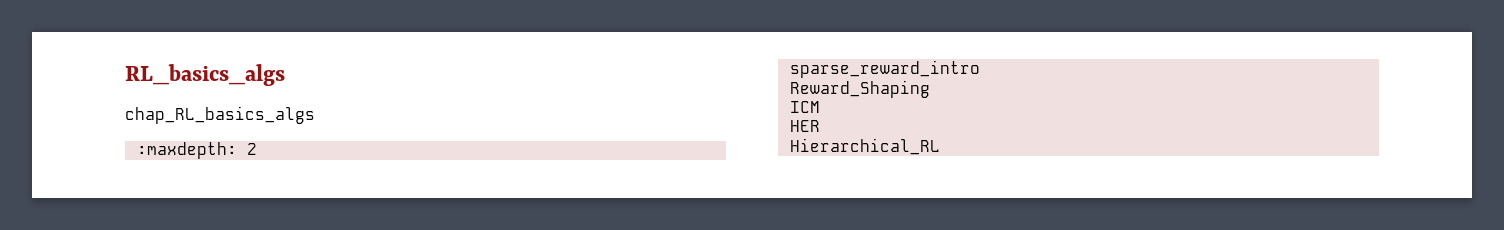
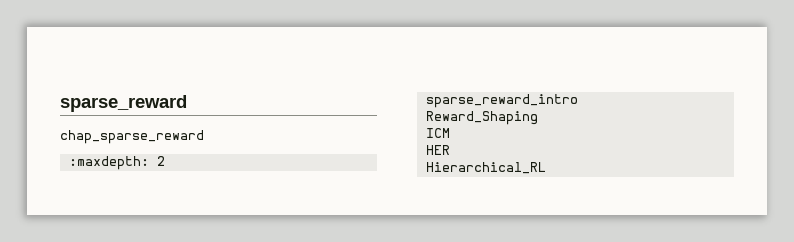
- RL_basics_algs
- chap_RL_basics_algs
+ sparse_reward
+ chap_sparse_reward

